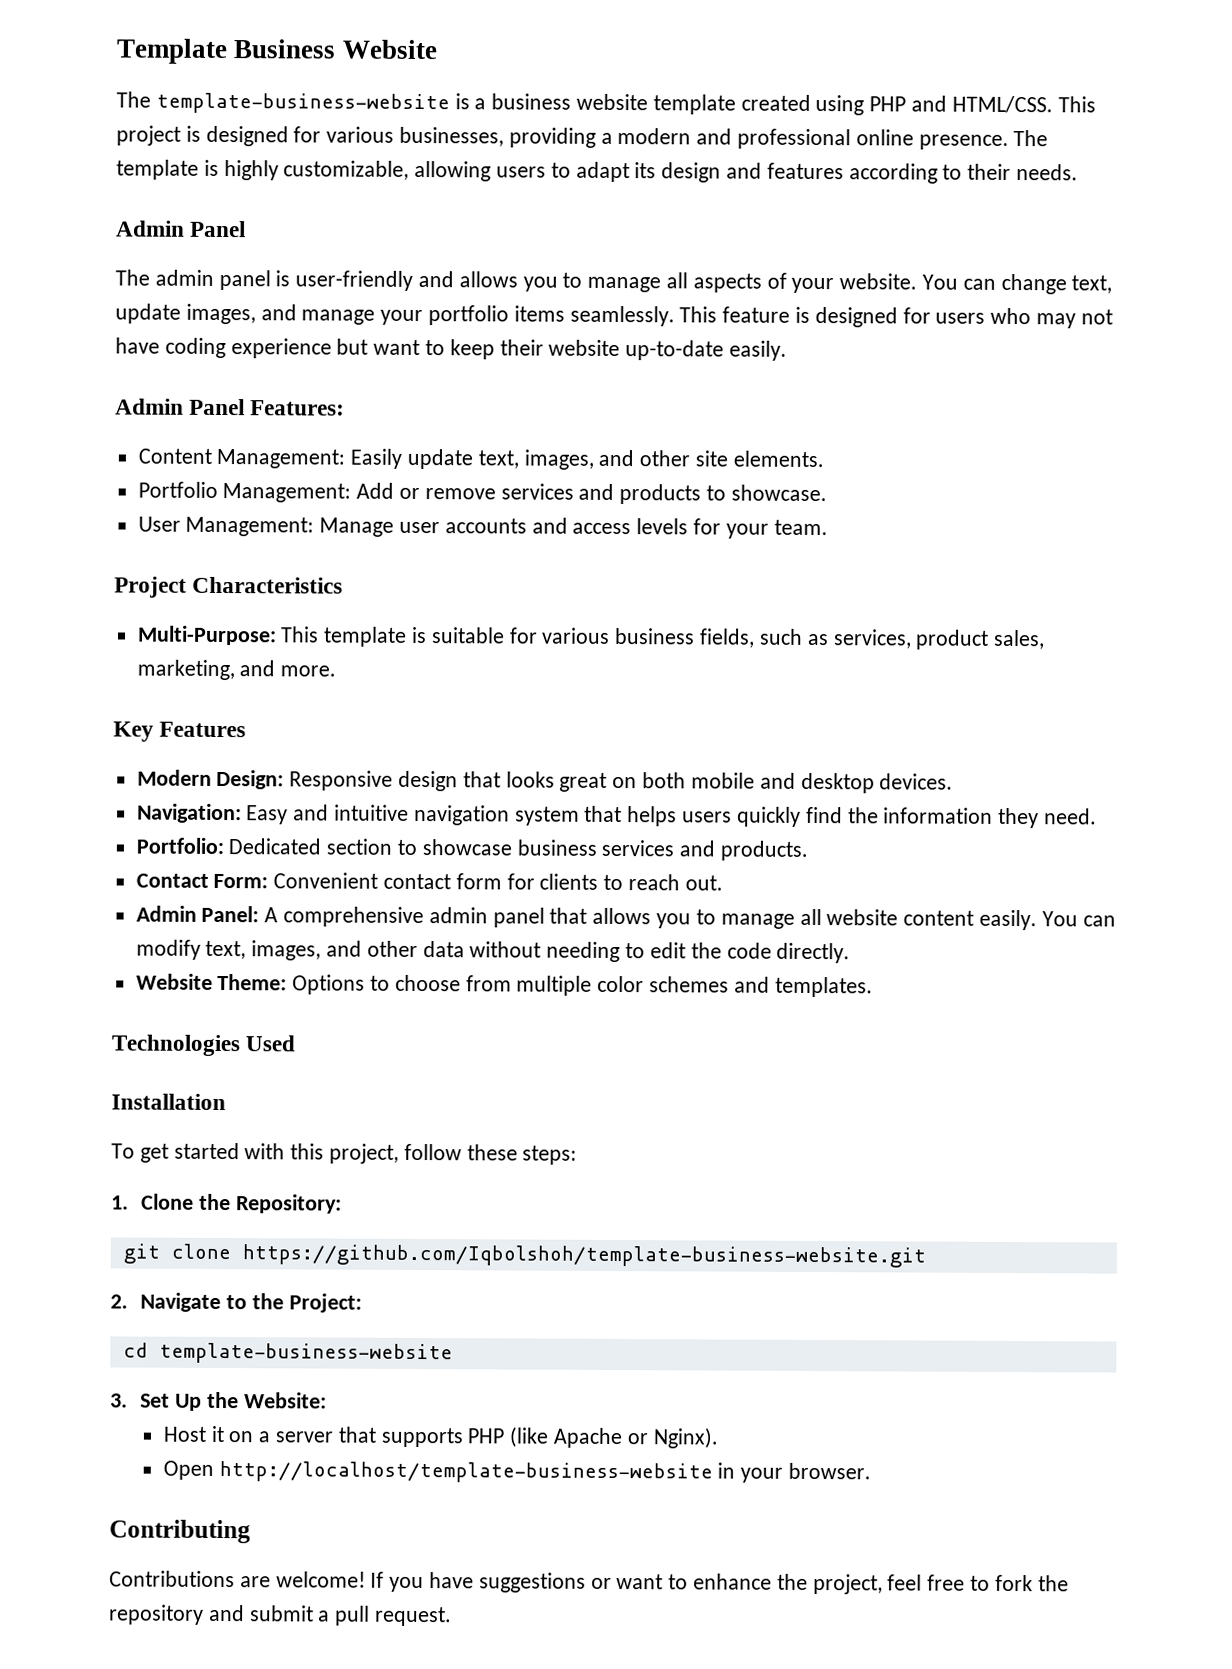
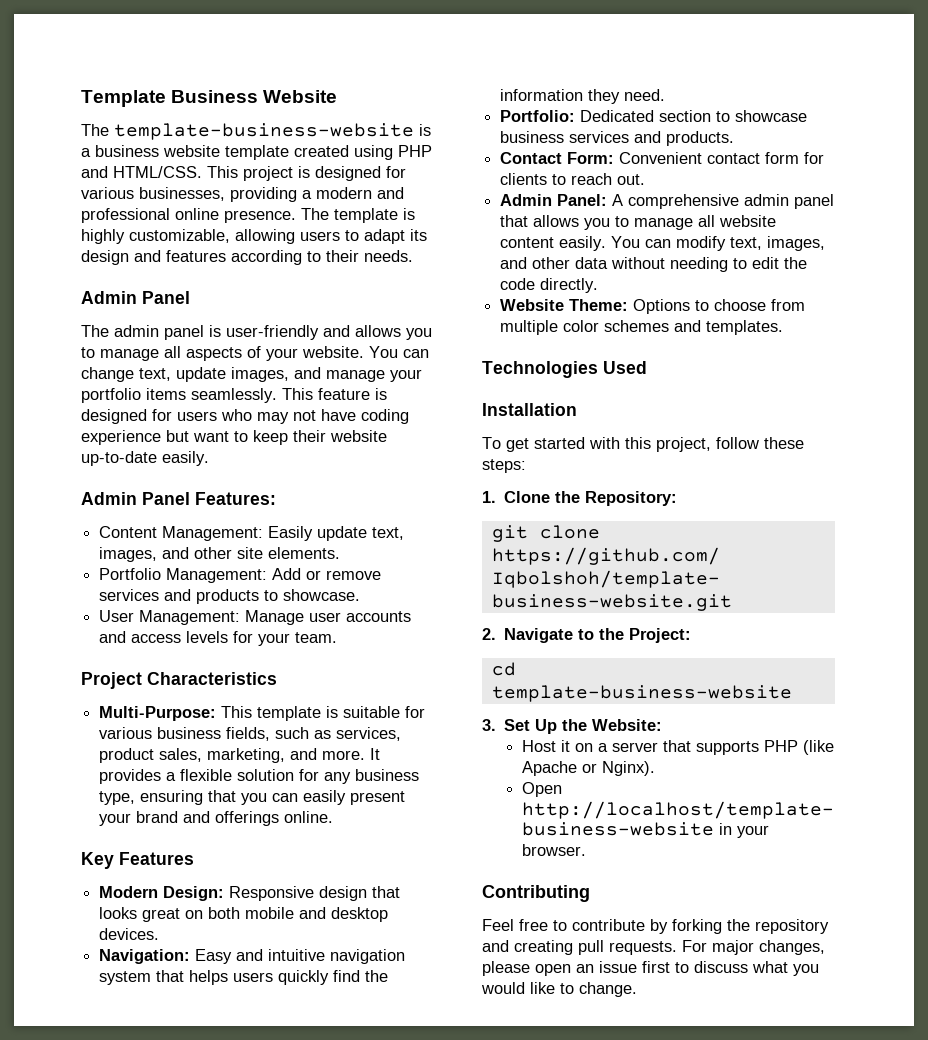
+ It provides a flexible solution for any business type, ensuring that you can easily present your brand and offerings online.
- Contributions are welcome! If you have suggestions or want to enhance the project, feel free to fork the repository and submit a pull request.
+ Feel free to contribute by forking the repository and creating pull requests. For major changes, please open an issue first to discuss what you would like to change.

